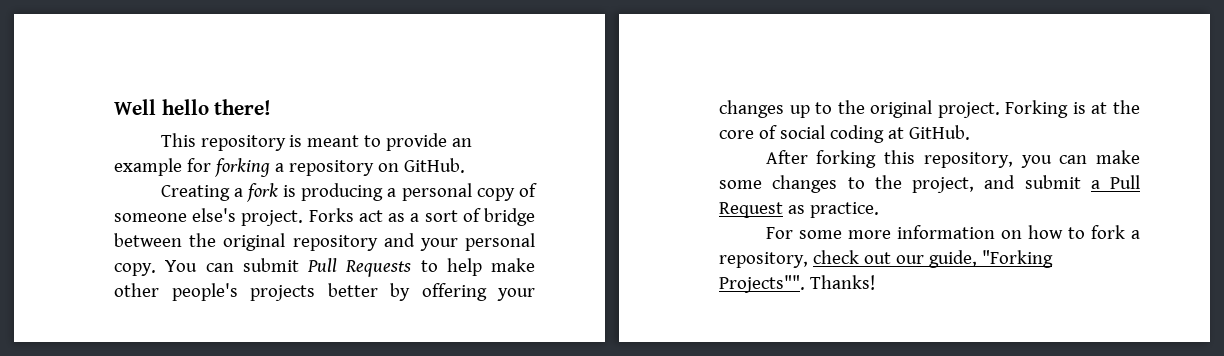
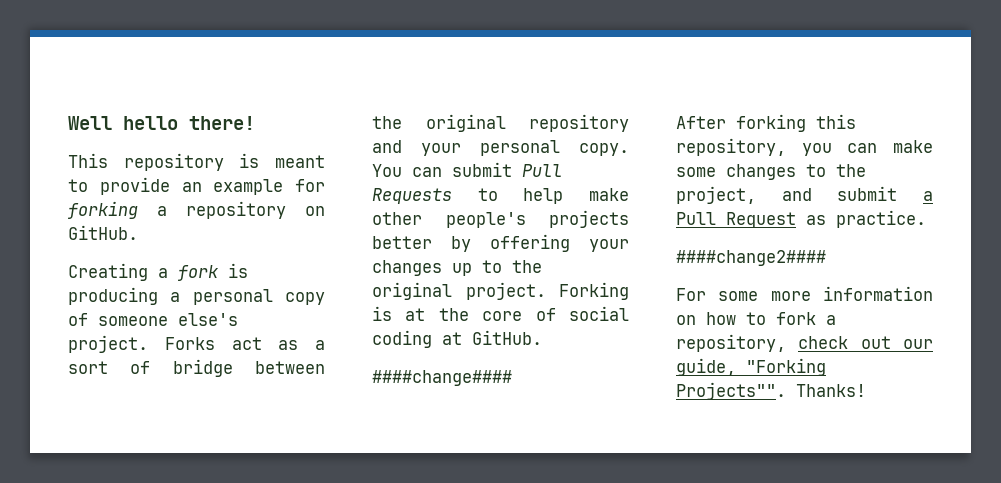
+ ####change####
+ ####change2####

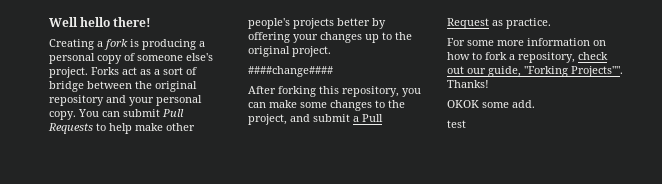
- This repository is meant to provide an example for forking a repository on GitHub.
- Forking is at the core of social coding at GitHub.
- ####change2####
+ OKOK some add.
+ test

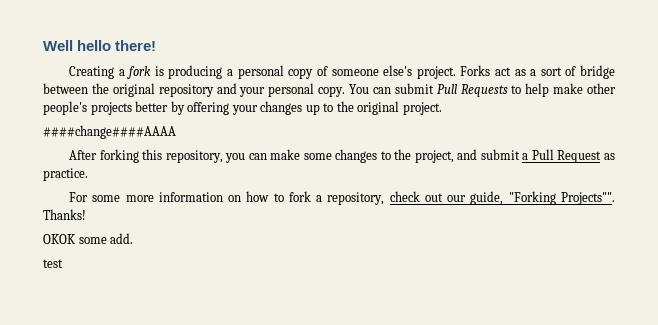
- ####change####
+ ####change####AAAA

